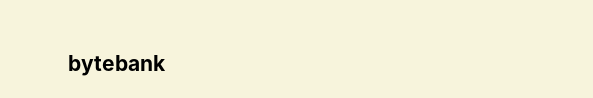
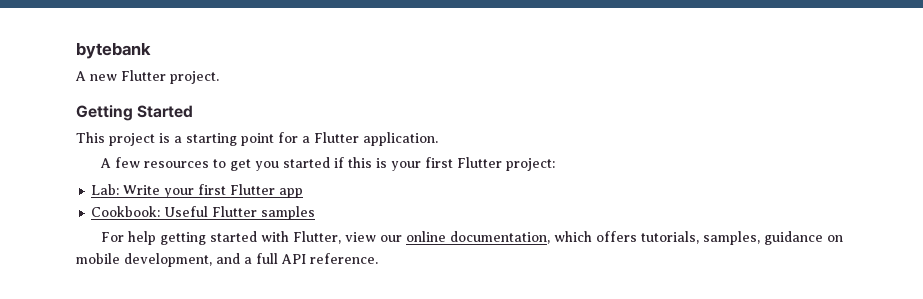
+ A new Flutter project.
+ Getting Started
+ This project is a starting point for a Flutter application.
+ A few resources to get you started if this is your first Flutter project:
+ Lab: Write your first Flutter app
+ Cookbook: Useful Flutter samples
+ For help getting started with Flutter, view our online documentation, which offers tutorials, samples, guidance on mobile development, and a full API reference.

